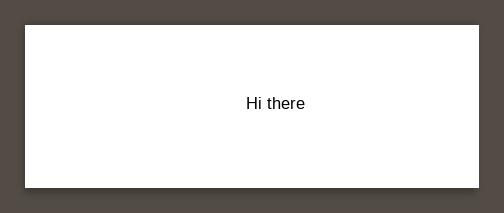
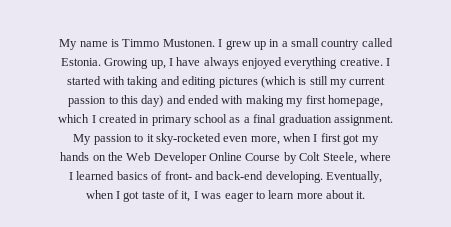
- Hi there
+ My name is Timmo Mustonen. I grew up in a small country called Estonia. Growing up, I have always enjoyed everything creative. I started with taking and editing pictures (which is still my current passion to this day) and ended with making my first homepage, which I created in primary school as a final graduation assignment. My passion to it sky-rocketed even more, when I first got my hands on the Web Developer Online Course by Colt Steele, where I learned basics of front- and back-end developing. Eventually, when I got taste of it, I was eager to learn more about it.

